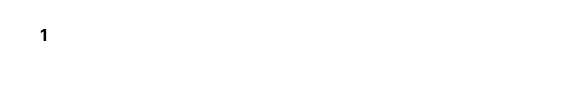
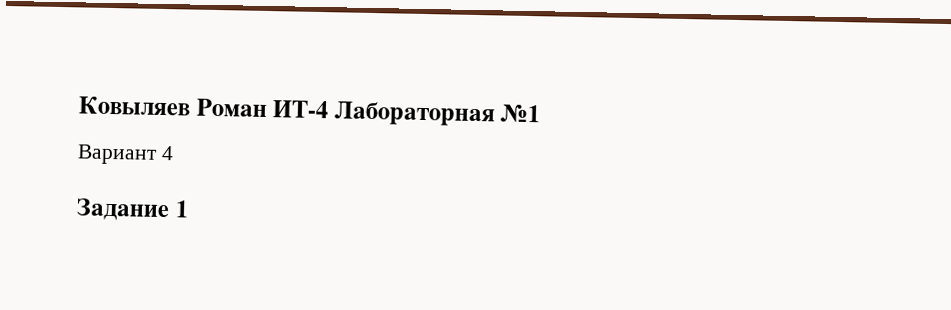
- 1
+ Ковыляев Роман ИТ-4 Лабораторная №1
+ Вариант 4
+ Задание 1

